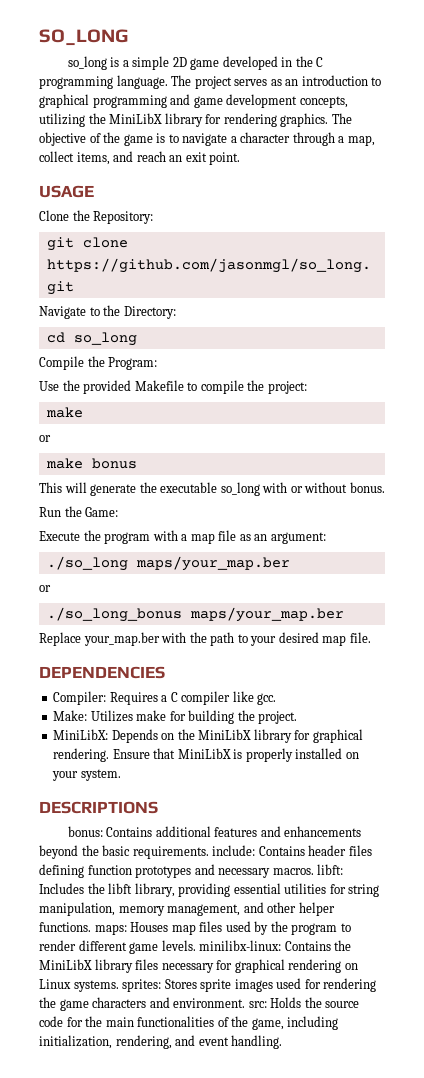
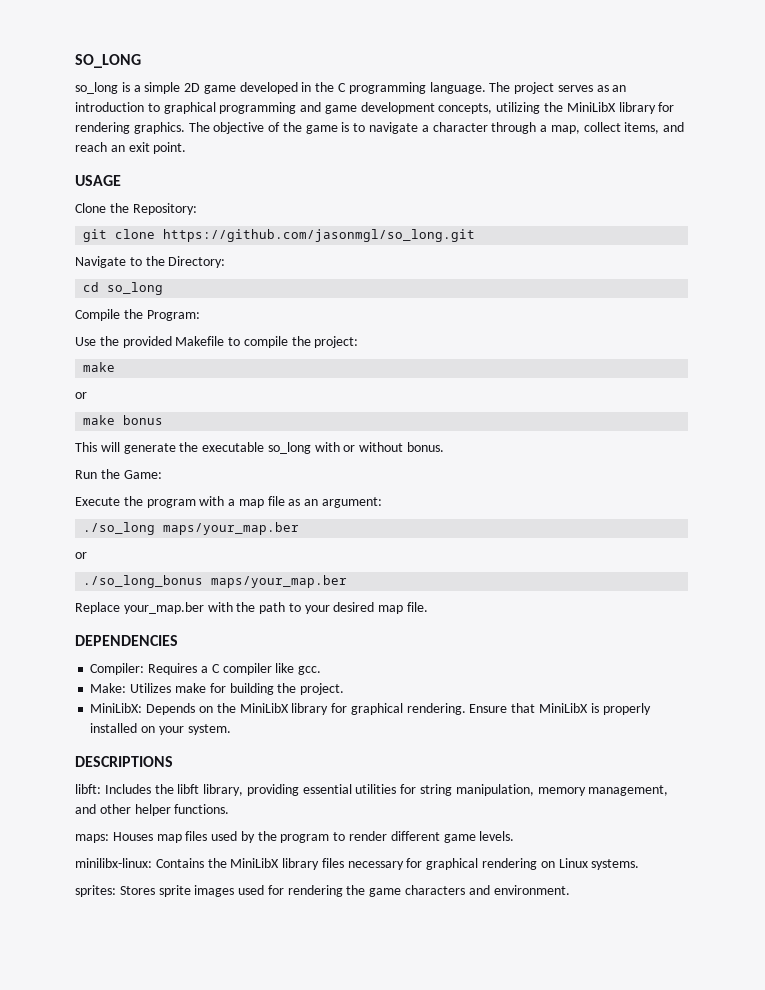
- bonus: Contains additional features and enhancements beyond the basic requirements. include: Contains header files defining function prototypes and necessary macros. libft: Includes the libft library, providing essential utilities for string manipulation, memory management, and other helper functions. maps: Houses map files used by the program to render different game levels. minilibx-linux: Contains the MiniLibX library files necessary for graphical rendering on Linux systems. sprites: Stores sprite images used for rendering the game characters and environment. src: Holds the source code for the main functionalities of the game, including initialization, rendering, and event handling.
+ libft: Includes the libft library, providing essential utilities for string manipulation, memory management, and other helper functions.
+ maps: Houses map files used by the program to render different game levels.
+ minilibx-linux: Contains the MiniLibX library files necessary for graphical rendering on Linux systems.
+ sprites: Stores sprite images used for rendering the game characters and environment.

